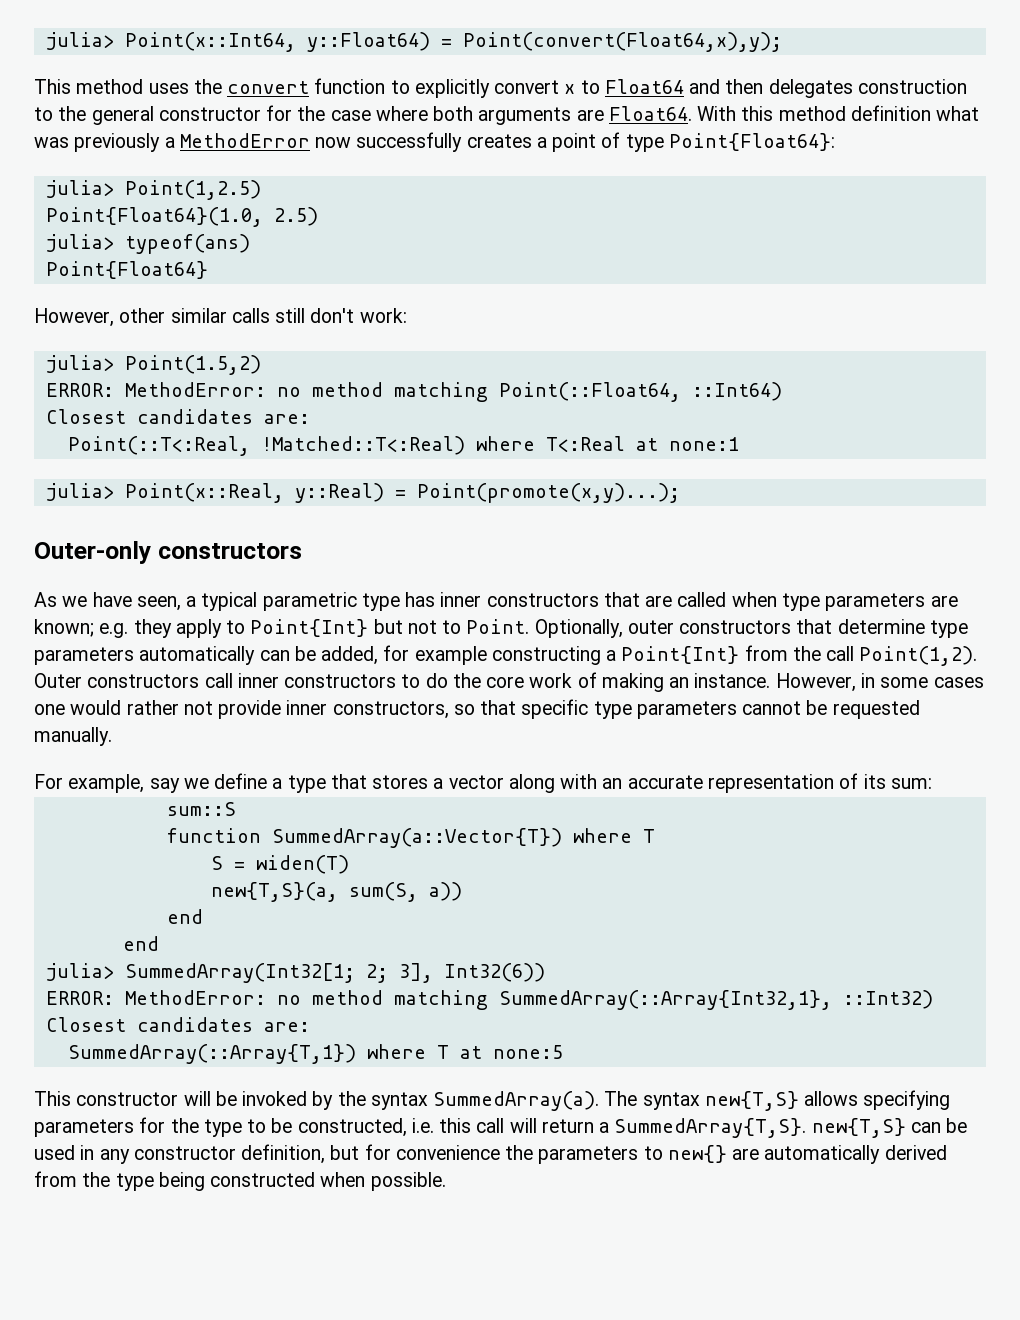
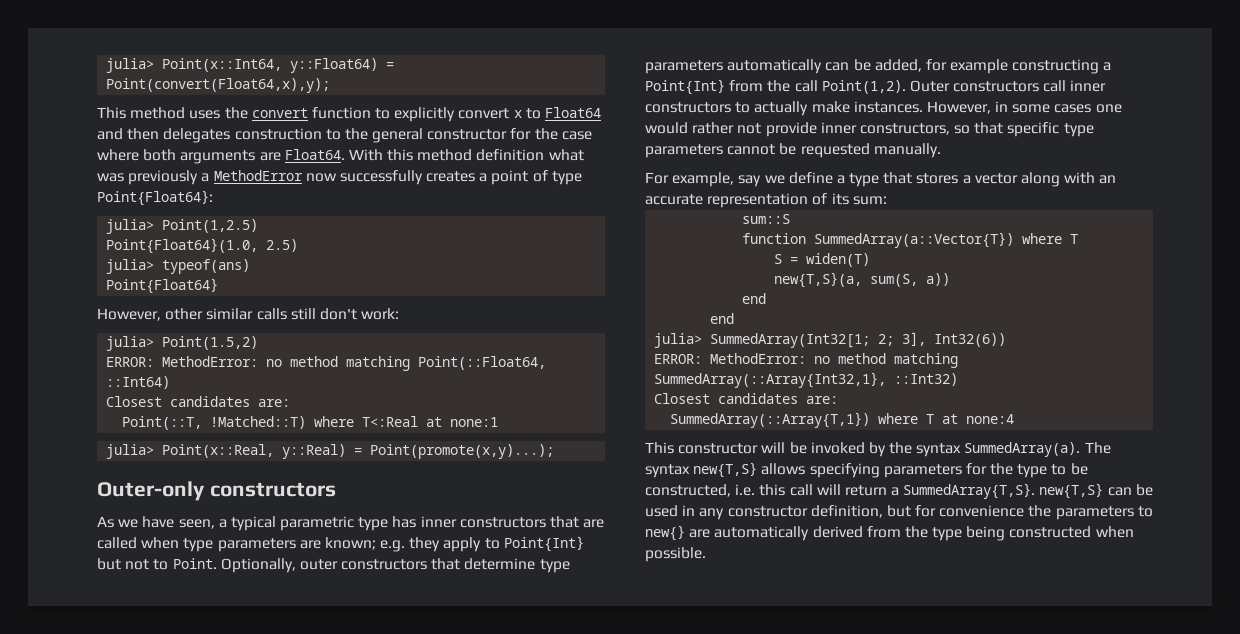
- Point(::T<:Real, !Matched::T<:Real) where T<:Real at none:1
+ Point(::T, !Matched::T) where T<:Real at none:1
- Outer constructors call inner constructors to do the core work of making an instance.
+ Outer constructors call inner constructors to actually make instances.
- SummedArray(::Array{T,1}) where T at none:5
+ SummedArray(::Array{T,1}) where T at none:4

